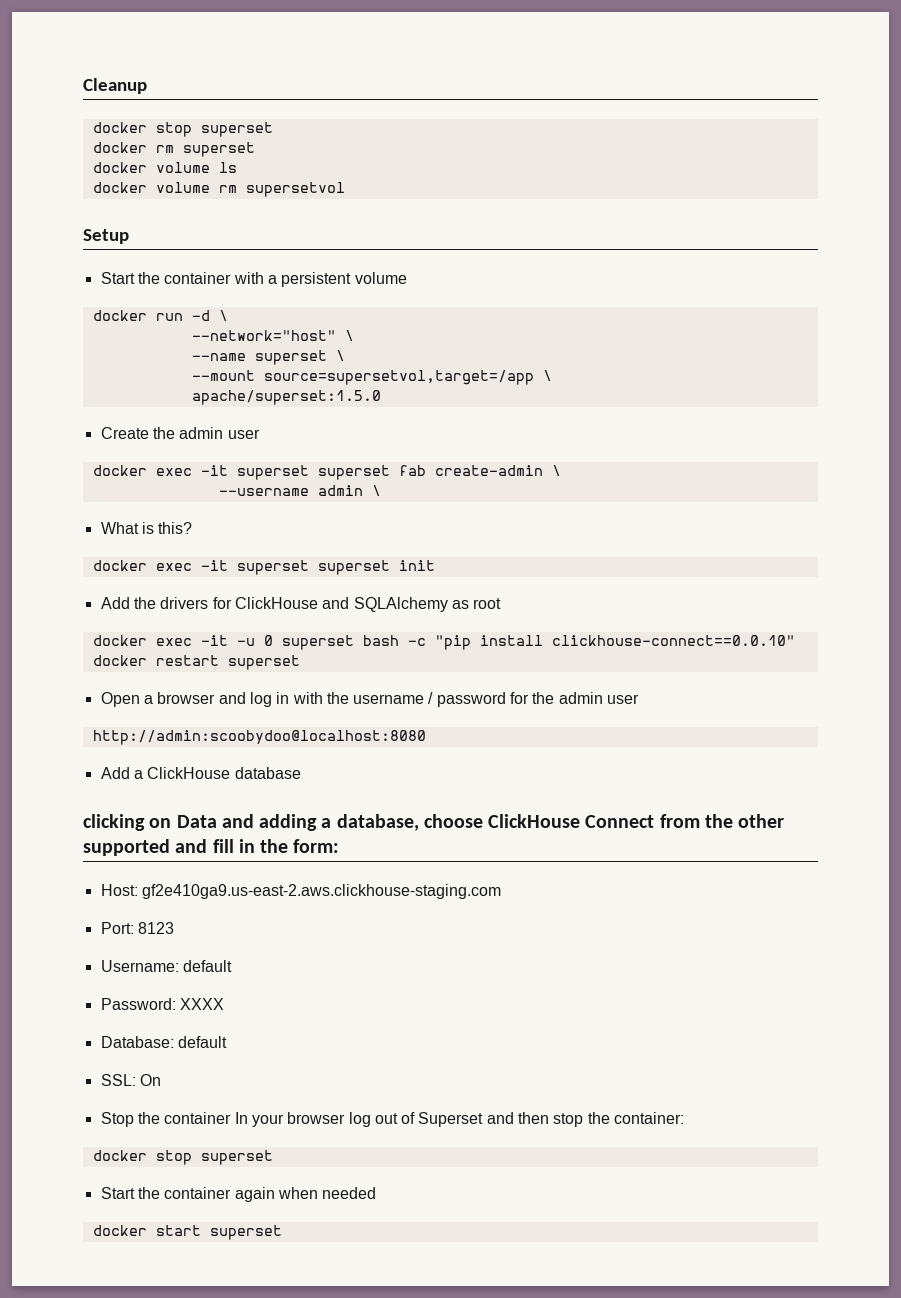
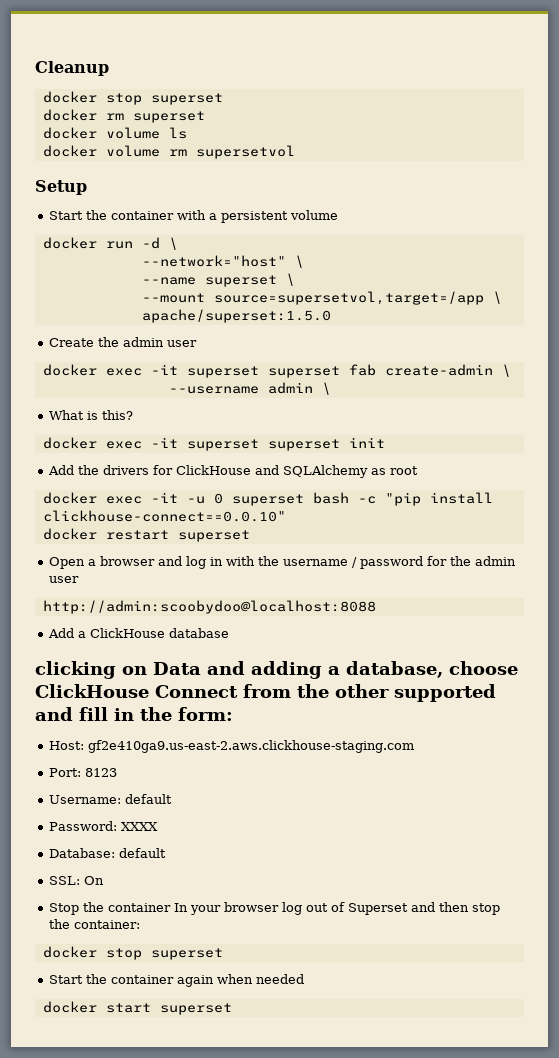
- http://admin:scoobydoo@localhost:8080
+ http://admin:scoobydoo@localhost:8088

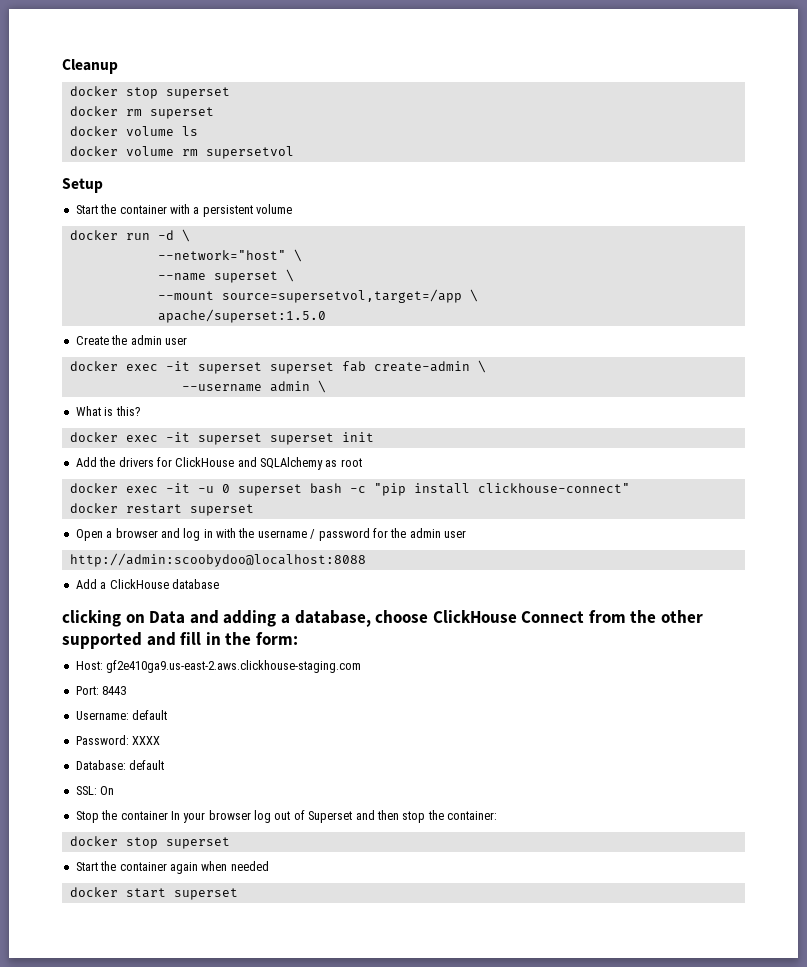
- docker exec -it -u 0 superset bash -c "pip install clickhouse-connect==0.0.10"
+ docker exec -it -u 0 superset bash -c "pip install clickhouse-connect"
- Port: 8123
+ Port: 8443

